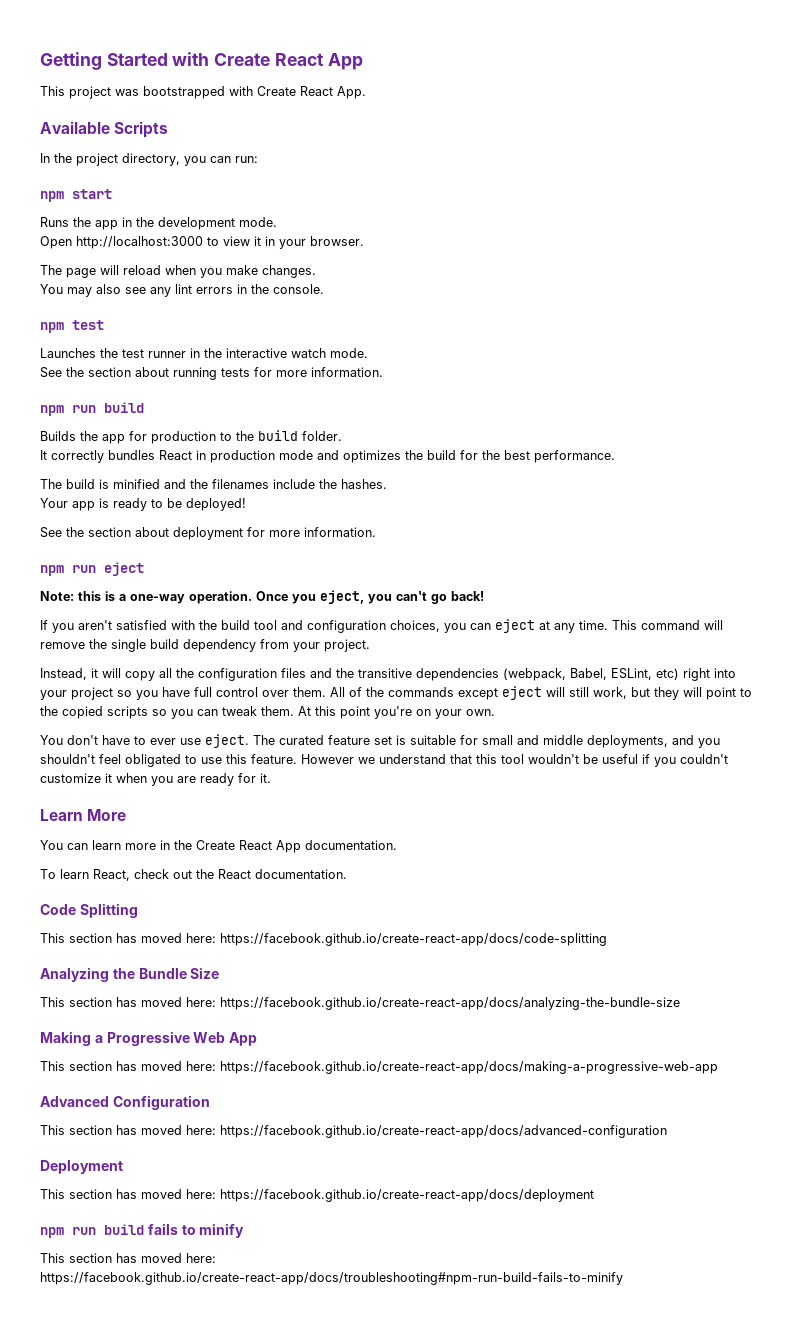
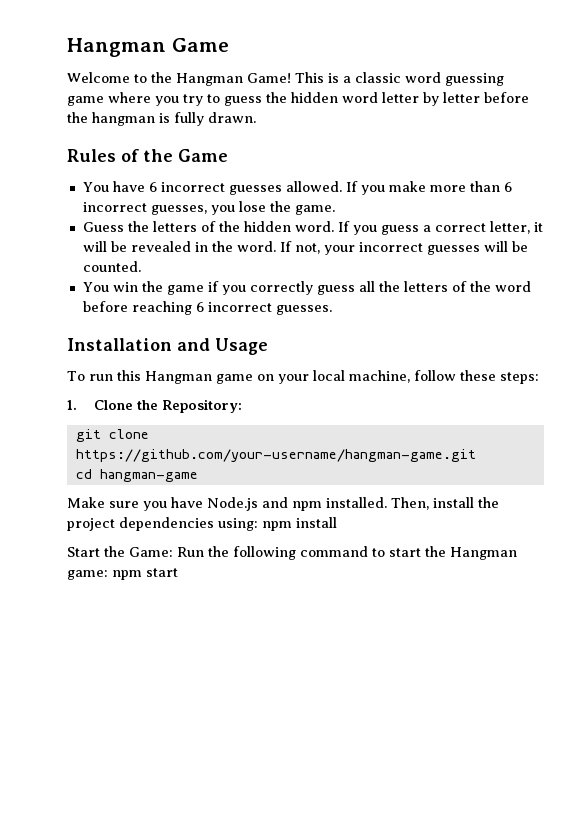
- Getting Started with Create React App
- This project was bootstrapped with Create React App.
- Available Scripts
- In the project directory, you can run:
- npm start
- Runs the app in the development mode.
- Open http://localhost:3000 to view it in your browser.
- The page will reload when you make changes.
- You may also see any lint errors in the console.
- npm test
- Launches the test runner in the interactive watch mode.
- See the section about running tests for more information.
- npm run build
- Builds the app for production to the build folder.
- It correctly bundles React in production mode and optimizes the build for the best performance.
- The build is minified and the filenames include the hashes.
- Your app is ready to be deployed!
- See the section about deployment for more information.
- npm run eject
- Note: this is a one-way operation. Once you eject, you can't go back!
- If you aren't satisfied with the build tool and configuration choices, you can eject at any time. This command will remove the single build dependency from your project.
- Instead, it will copy all the configuration files and the transitive dependencies (webpack, Babel, ESLint, etc) right into your project so you have full control over them. All of the commands except eject will still work, but they will point to the copied scripts so you can tweak them. At this point you're on your own.
- You don't have to ever use eject. The curated feature set is suitable for small and middle deployments, and you shouldn't feel obligated to use this feature. However we understand that this tool wouldn't be useful if you couldn't customize it when you are ready for it.
- Learn More
- You can learn more in the Create React App documentation.
- To learn React, check out the React documentation.
- Code Splitting
- This section has moved here: https://facebook.github.io/create-react-app/docs/code-splitting
- Analyzing the Bundle Size
- This section has moved here: https://facebook.github.io/create-react-app/docs/analyzing-the-bundle-size
- Making a Progressive Web App
- This section has moved here: https://facebook.github.io/create-react-app/docs/making-a-progressive-web-app
- Advanced Configuration
- This section has moved here: https://facebook.github.io/create-react-app/docs/advanced-configuration
- Deployment
- This section has moved here: https://facebook.github.io/create-react-app/docs/deployment
- npm run build fails to minify
- This section has moved here: https://facebook.github.io/create-react-app/docs/troubleshooting#npm-run-build-fails-to-minify
+ Hangman Game
+ Welcome to the Hangman Game! This is a classic word guessing game where you try to guess the hidden word letter by letter before the hangman is fully drawn.
+ Rules of the Game
+ You have 6 incorrect guesses allowed. If you make more than 6 incorrect guesses, you lose the game.
+ Guess the letters of the hidden word. If you guess a correct letter, it will be revealed in the word. If not, your incorrect guesses will be counted.
+ You win the game if you correctly guess all the letters of the word before reaching 6 incorrect guesses.
+ Installation and Usage
+ To run this Hangman game on your local machine, follow these steps:
+ 1. Clone the Repository:
+ git clone https://github.com/your-username/hangman-game.git
+ cd hangman-game
+ Make sure you have Node.js and npm installed. Then, install the project dependencies using: npm install
+ Start the Game: Run the following command to start the Hangman game: npm start

